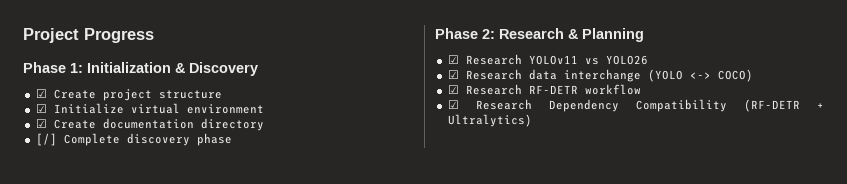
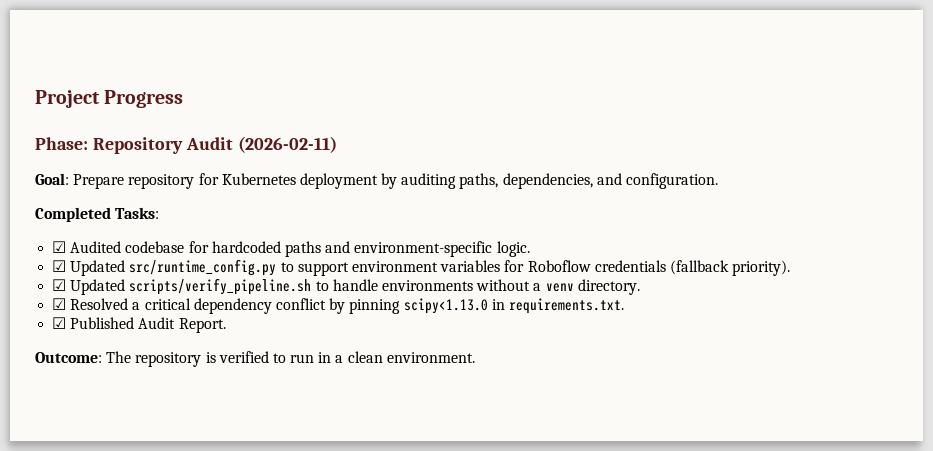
- Phase 1: Initialization & Discovery
- ☑ Create project structure
- ☑ Initialize virtual environment
- ☑ Create documentation directory
- [/] Complete discovery phase
- Phase 2: Research & Planning
- ☑ Research YOLOv11 vs YOLO26
- ☑ Research data interchange (YOLO <-> COCO)
- ☑ Research RF-DETR workflow
- ☑ Research Dependency Compatibility (RF-DETR + Ultralytics)
+ Phase: Repository Audit (2026-02-11)
+ Goal: Prepare repository for Kubernetes deployment by auditing paths, dependencies, and configuration.
+ Completed Tasks:
+ ☑ Audited codebase for hardcoded paths and environment-specific logic.
+ ☑ Updated src/runtime_config.py to support environment variables for Roboflow credentials (fallback priority).
+ ☑ Updated scripts/verify_pipeline.sh to handle environments without a venv directory.
+ ☑ Resolved a critical dependency conflict by pinning scipy<1.13.0 in requirements.txt.
+ ☑ Published Audit Report.
+ Outcome: The repository is verified to run in a clean environment.

